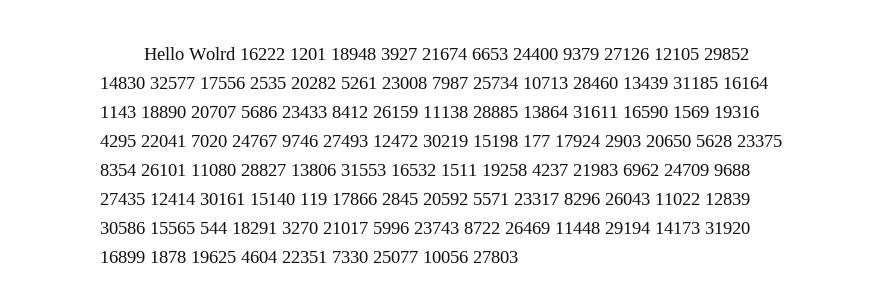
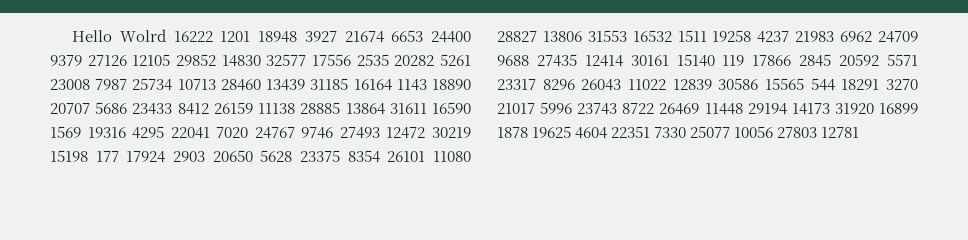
- Hello Wolrd 16222 1201 18948 3927 21674 6653 24400 9379 27126 12105 29852 14830 32577 17556 2535 20282 5261 23008 7987 25734 10713 28460 13439 31185 16164 1143 18890 20707 5686 23433 8412 26159 11138 28885 13864 31611 16590 1569 19316 4295 22041 7020 24767 9746 27493 12472 30219 15198 177 17924 2903 20650 5628 23375 8354 26101 11080 28827 13806 31553 16532 1511 19258 4237 21983 6962 24709 9688 27435 12414 30161 15140 119 17866 2845 20592 5571 23317 8296 26043 11022 12839 30586 15565 544 18291 3270 21017 5996 23743 8722 26469 11448 29194 14173 31920 16899 1878 19625 4604 22351 7330 25077 10056 27803
+ Hello Wolrd 16222 1201 18948 3927 21674 6653 24400 9379 27126 12105 29852 14830 32577 17556 2535 20282 5261 23008 7987 25734 10713 28460 13439 31185 16164 1143 18890 20707 5686 23433 8412 26159 11138 28885 13864 31611 16590 1569 19316 4295 22041 7020 24767 9746 27493 12472 30219 15198 177 17924 2903 20650 5628 23375 8354 26101 11080 28827 13806 31553 16532 1511 19258 4237 21983 6962 24709 9688 27435 12414 30161 15140 119 17866 2845 20592 5571 23317 8296 26043 11022 12839 30586 15565 544 18291 3270 21017 5996 23743 8722 26469 11448 29194 14173 31920 16899 1878 19625 4604 22351 7330 25077 10056 27803 12781

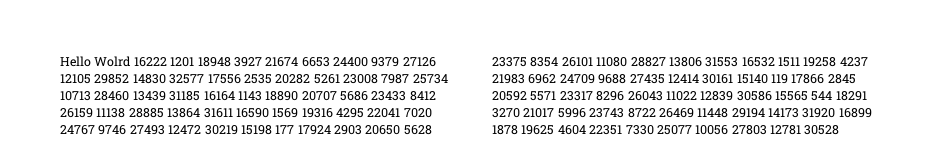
- Hello Wolrd 16222 1201 18948 3927 21674 6653 24400 9379 27126 12105 29852 14830 32577 17556 2535 20282 5261 23008 7987 25734 10713 28460 13439 31185 16164 1143 18890 20707 5686 23433 8412 26159 11138 28885 13864 31611 16590 1569 19316 4295 22041 7020 24767 9746 27493 12472 30219 15198 177 17924 2903 20650 5628 23375 8354 26101 11080 28827 13806 31553 16532 1511 19258 4237 21983 6962 24709 9688 27435 12414 30161 15140 119 17866 2845 20592 5571 23317 8296 26043 11022 12839 30586 15565 544 18291 3270 21017 5996 23743 8722 26469 11448 29194 14173 31920 16899 1878 19625 4604 22351 7330 25077 10056 27803 12781
+ Hello Wolrd 16222 1201 18948 3927 21674 6653 24400 9379 27126 12105 29852 14830 32577 17556 2535 20282 5261 23008 7987 25734 10713 28460 13439 31185 16164 1143 18890 20707 5686 23433 8412 26159 11138 28885 13864 31611 16590 1569 19316 4295 22041 7020 24767 9746 27493 12472 30219 15198 177 17924 2903 20650 5628 23375 8354 26101 11080 28827 13806 31553 16532 1511 19258 4237 21983 6962 24709 9688 27435 12414 30161 15140 119 17866 2845 20592 5571 23317 8296 26043 11022 12839 30586 15565 544 18291 3270 21017 5996 23743 8722 26469 11448 29194 14173 31920 16899 1878 19625 4604 22351 7330 25077 10056 27803 12781 30528

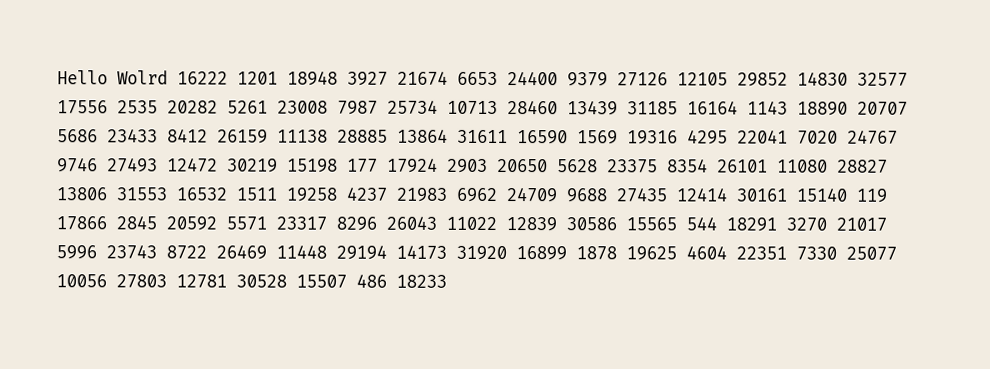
- Hello Wolrd 16222 1201 18948 3927 21674 6653 24400 9379 27126 12105 29852 14830 32577 17556 2535 20282 5261 23008 7987 25734 10713 28460 13439 31185 16164 1143 18890 20707 5686 23433 8412 26159 11138 28885 13864 31611 16590 1569 19316 4295 22041 7020 24767 9746 27493 12472 30219 15198 177 17924 2903 20650 5628 23375 8354 26101 11080 28827 13806 31553 16532 1511 19258 4237 21983 6962 24709 9688 27435 12414 30161 15140 119 17866 2845 20592 5571 23317 8296 26043 11022 12839 30586 15565 544 18291 3270 21017 5996 23743 8722 26469 11448 29194 14173 31920 16899 1878 19625 4604 22351 7330 25077 10056 27803 12781 30528
+ Hello Wolrd 16222 1201 18948 3927 21674 6653 24400 9379 27126 12105 29852 14830 32577 17556 2535 20282 5261 23008 7987 25734 10713 28460 13439 31185 16164 1143 18890 20707 5686 23433 8412 26159 11138 28885 13864 31611 16590 1569 19316 4295 22041 7020 24767 9746 27493 12472 30219 15198 177 17924 2903 20650 5628 23375 8354 26101 11080 28827 13806 31553 16532 1511 19258 4237 21983 6962 24709 9688 27435 12414 30161 15140 119 17866 2845 20592 5571 23317 8296 26043 11022 12839 30586 15565 544 18291 3270 21017 5996 23743 8722 26469 11448 29194 14173 31920 16899 1878 19625 4604 22351 7330 25077 10056 27803 12781 30528 15507 486 18233

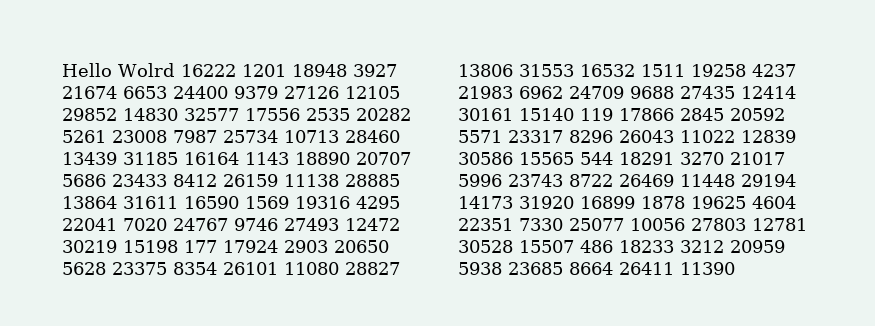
- Hello Wolrd 16222 1201 18948 3927 21674 6653 24400 9379 27126 12105 29852 14830 32577 17556 2535 20282 5261 23008 7987 25734 10713 28460 13439 31185 16164 1143 18890 20707 5686 23433 8412 26159 11138 28885 13864 31611 16590 1569 19316 4295 22041 7020 24767 9746 27493 12472 30219 15198 177 17924 2903 20650 5628 23375 8354 26101 11080 28827 13806 31553 16532 1511 19258 4237 21983 6962 24709 9688 27435 12414 30161 15140 119 17866 2845 20592 5571 23317 8296 26043 11022 12839 30586 15565 544 18291 3270 21017 5996 23743 8722 26469 11448 29194 14173 31920 16899 1878 19625 4604 22351 7330 25077 10056 27803 12781 30528 15507 486 18233
+ Hello Wolrd 16222 1201 18948 3927 21674 6653 24400 9379 27126 12105 29852 14830 32577 17556 2535 20282 5261 23008 7987 25734 10713 28460 13439 31185 16164 1143 18890 20707 5686 23433 8412 26159 11138 28885 13864 31611 16590 1569 19316 4295 22041 7020 24767 9746 27493 12472 30219 15198 177 17924 2903 20650 5628 23375 8354 26101 11080 28827 13806 31553 16532 1511 19258 4237 21983 6962 24709 9688 27435 12414 30161 15140 119 17866 2845 20592 5571 23317 8296 26043 11022 12839 30586 15565 544 18291 3270 21017 5996 23743 8722 26469 11448 29194 14173 31920 16899 1878 19625 4604 22351 7330 25077 10056 27803 12781 30528 15507 486 18233 3212 20959 5938 23685 8664 26411 11390

